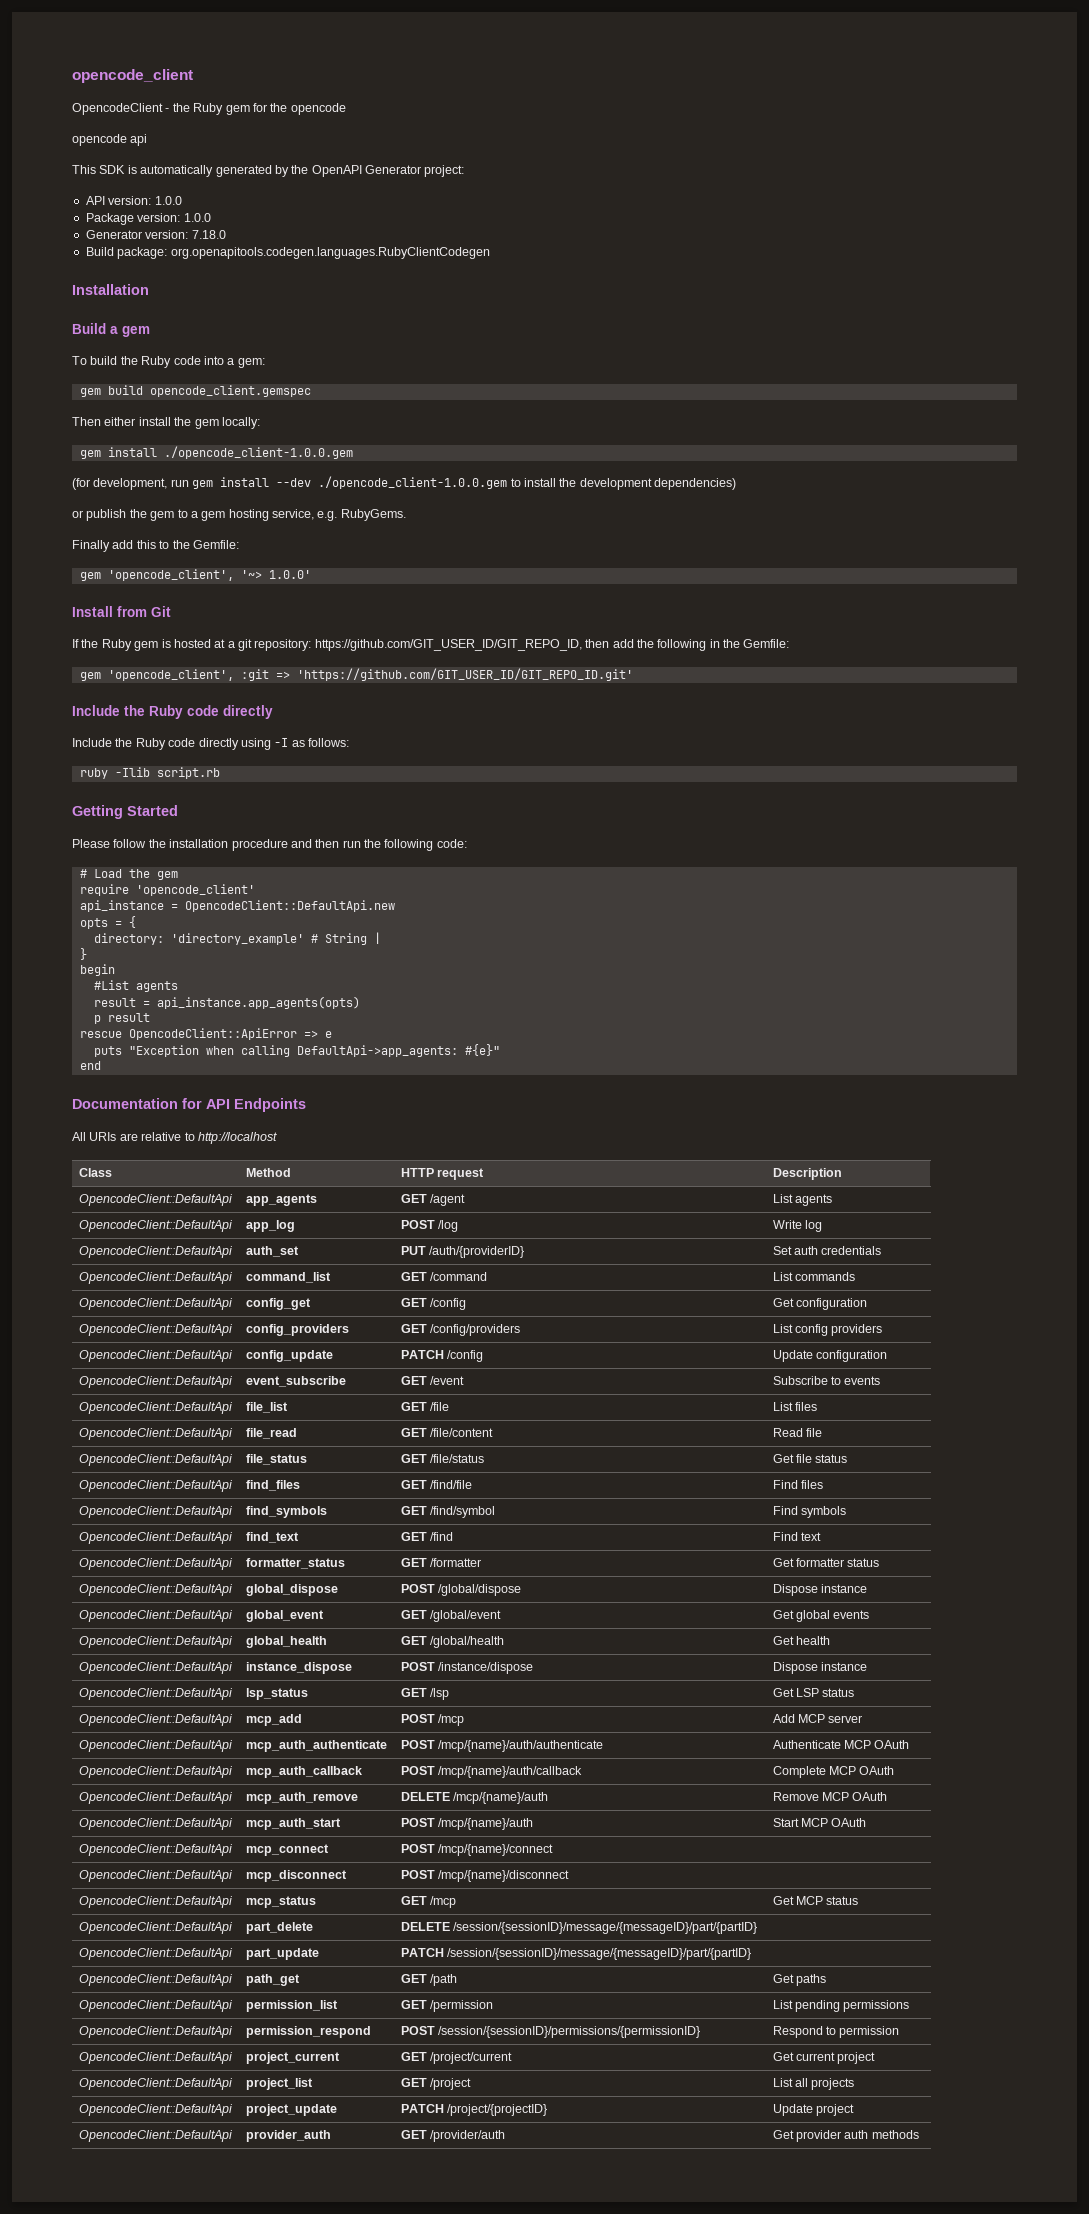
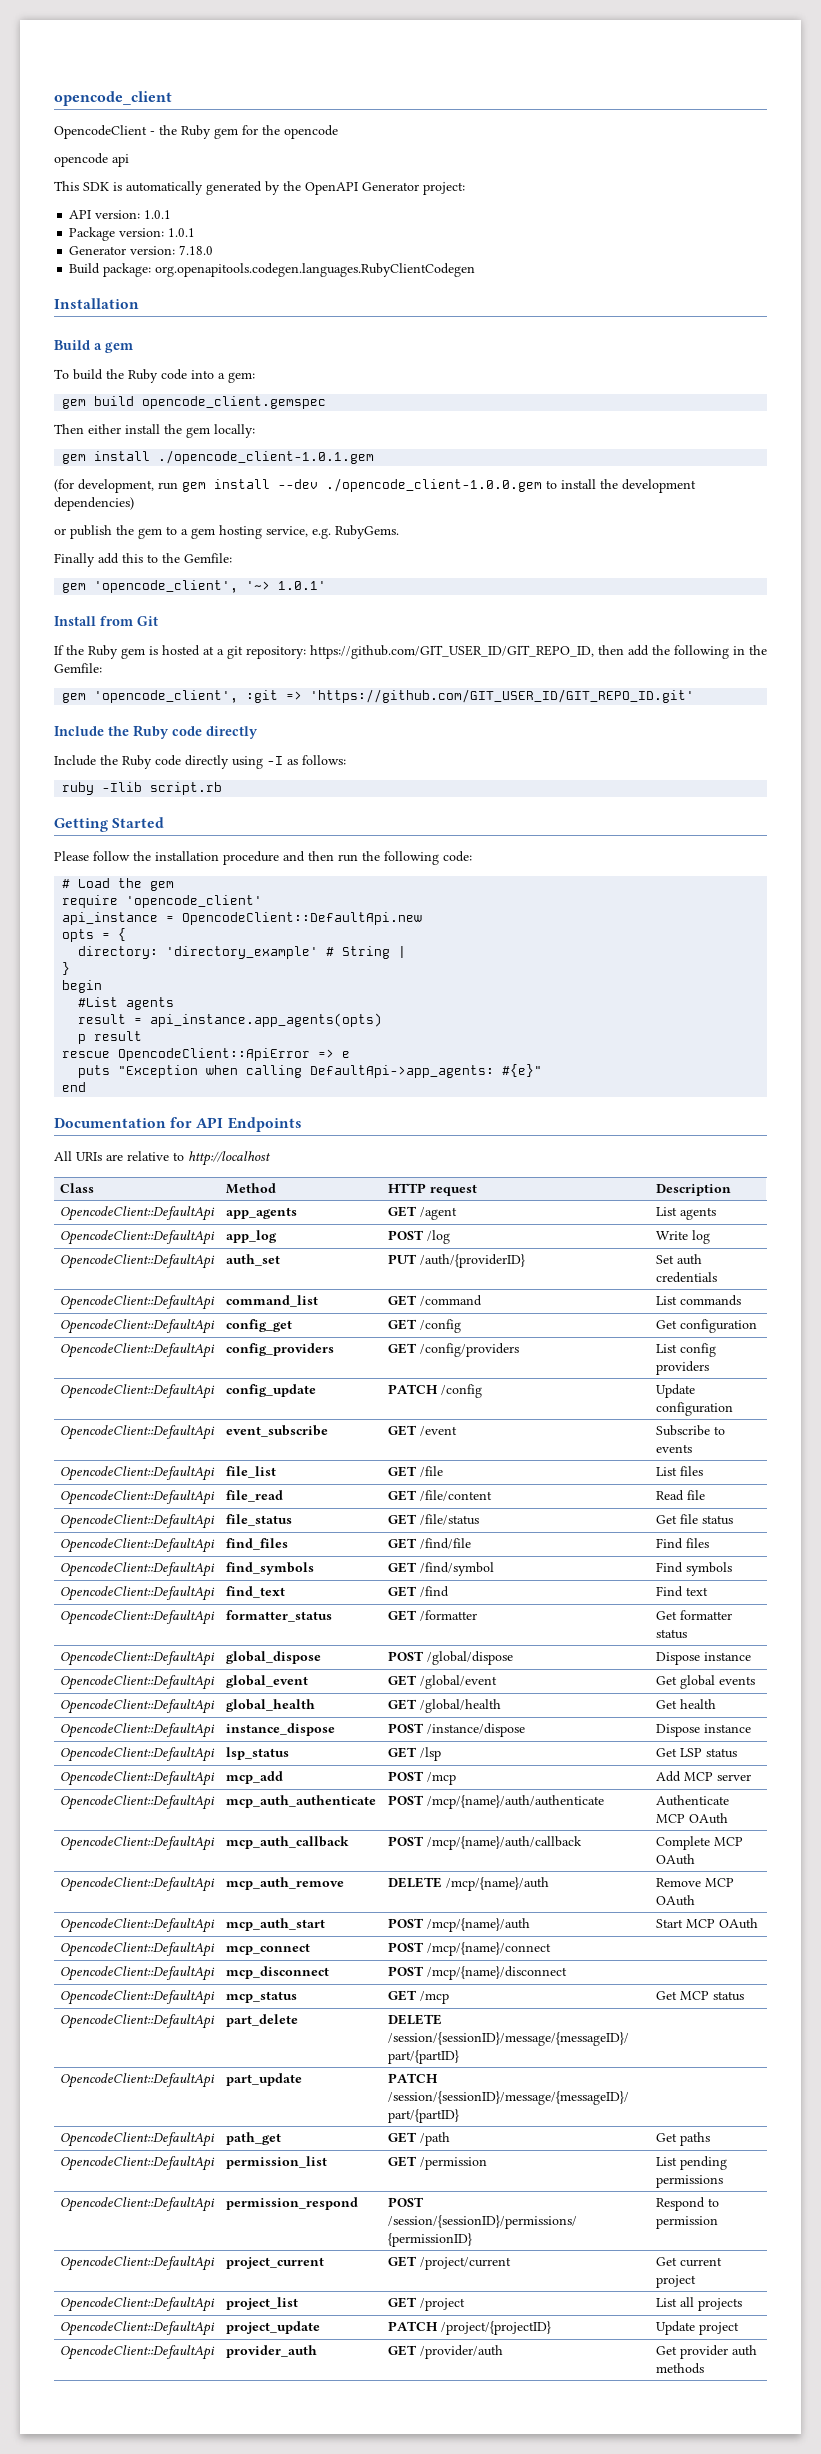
- API version: 1.0.0
+ API version: 1.0.1
- Package version: 1.0.0
+ Package version: 1.0.1
- gem install ./opencode_client-1.0.0.gem
+ gem install ./opencode_client-1.0.1.gem
- gem 'opencode_client', '~> 1.0.0'
+ gem 'opencode_client', '~> 1.0.1'

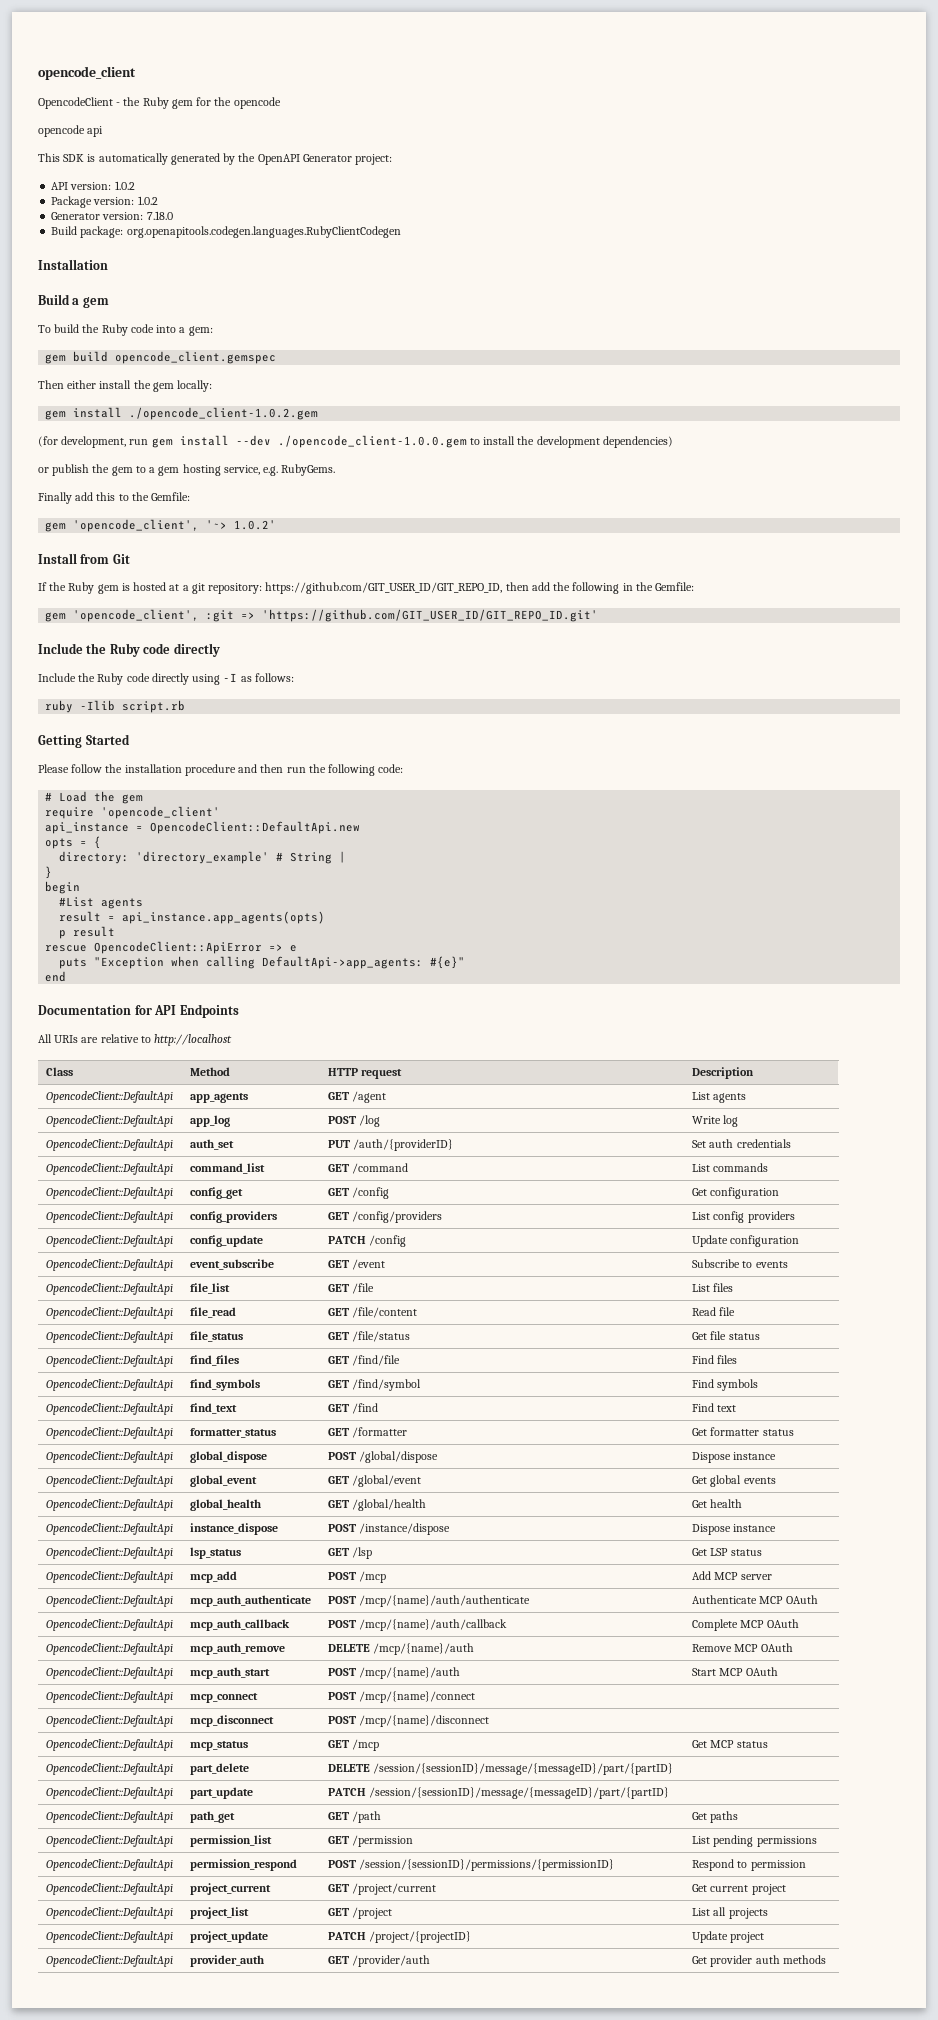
- API version: 1.0.1
+ API version: 1.0.2
- Package version: 1.0.1
+ Package version: 1.0.2
- gem install ./opencode_client-1.0.1.gem
+ gem install ./opencode_client-1.0.2.gem
- gem 'opencode_client', '~> 1.0.1'
+ gem 'opencode_client', '~> 1.0.2'

